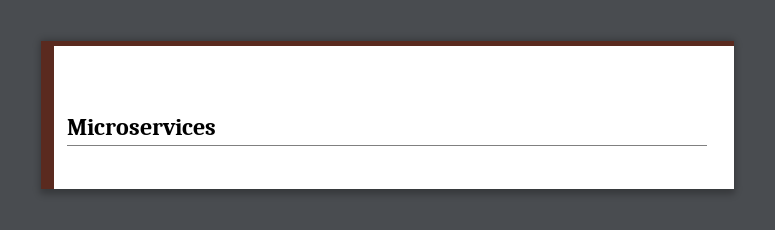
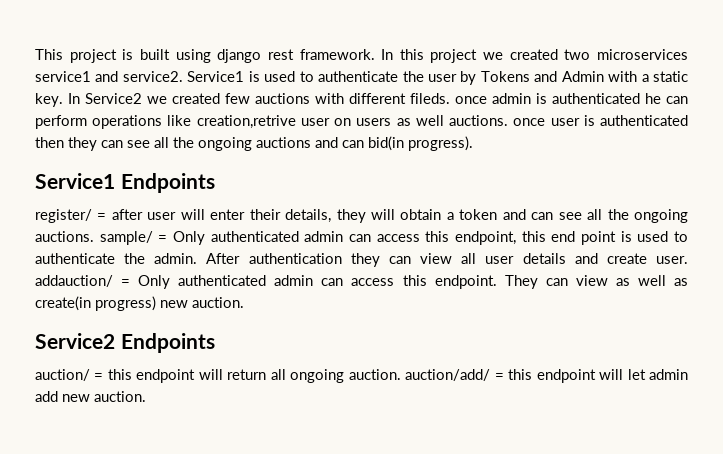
- Microservices
+ This project is built using django rest framework. In this project we created two microservices service1 and service2. Service1 is used to authenticate the user by Tokens and Admin with a static key. In Service2 we created few auctions with different fileds. once admin is authenticated he can perform operations like creation,retrive user on users as well auctions. once user is authenticated then they can see all the ongoing auctions and can bid(in progress).
+ Service1 Endpoints
+ register/ = after user will enter their details, they will obtain a token and can see all the ongoing auctions. sample/ = Only authenticated admin can access this endpoint, this end point is used to authenticate the admin. After authentication they can view all user details and create user. addauction/ = Only authenticated admin can access this endpoint. They can view as well as create(in progress) new auction.
+ Service2 Endpoints
+ auction/ = this endpoint will return all ongoing auction. auction/add/ = this endpoint will let admin add new auction.

